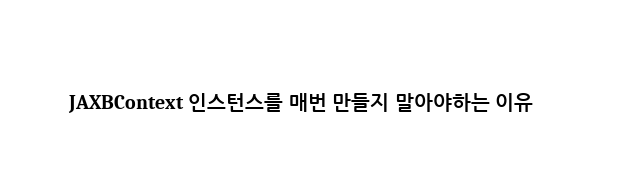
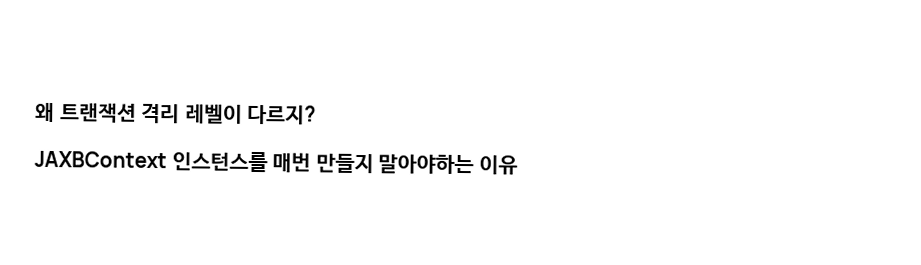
+ 왜 트랜잭션 격리 레벨이 다르지?

